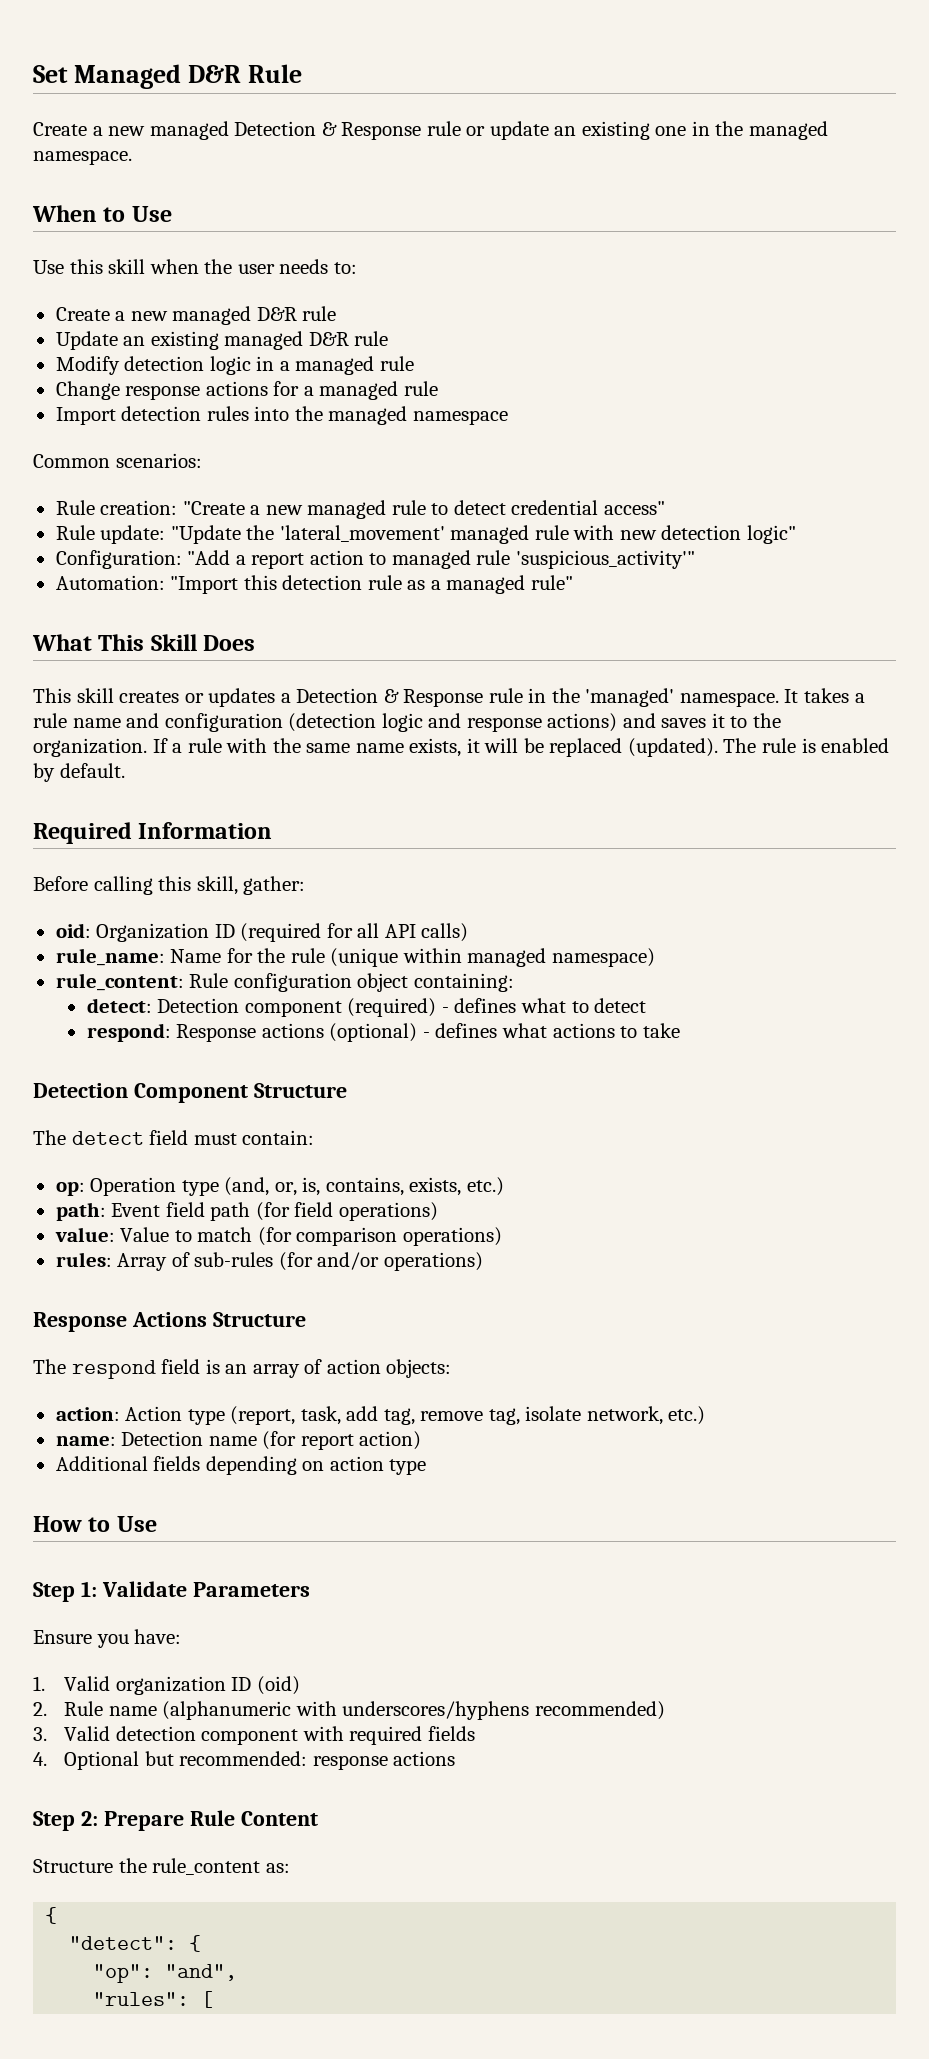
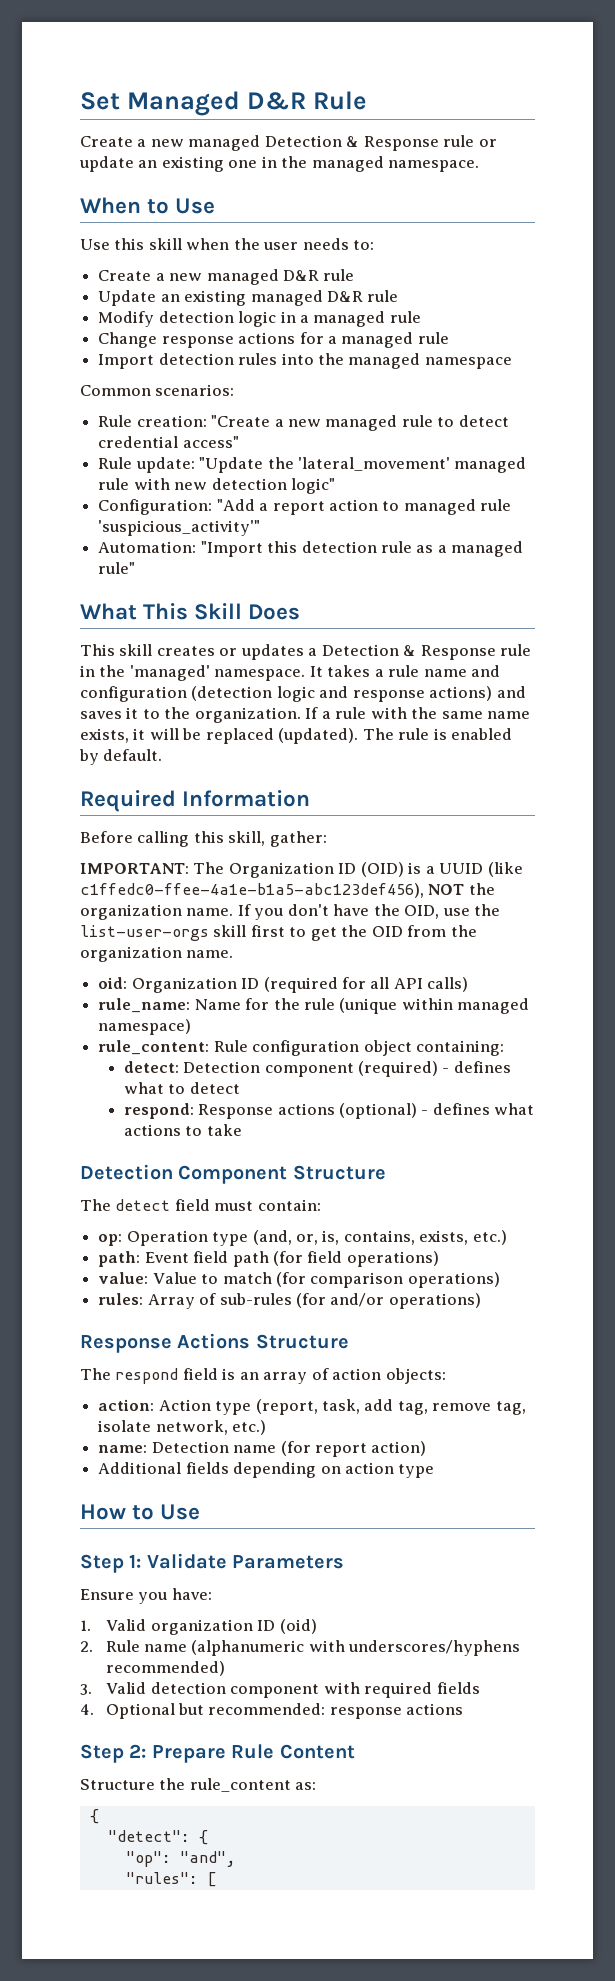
+ IMPORTANT: The Organization ID (OID) is a UUID (like c1ffedc0-ffee-4a1e-b1a5-abc123def456), NOT the organization name. If you don't have the OID, use the list-user-orgs skill first to get the OID from the organization name.

